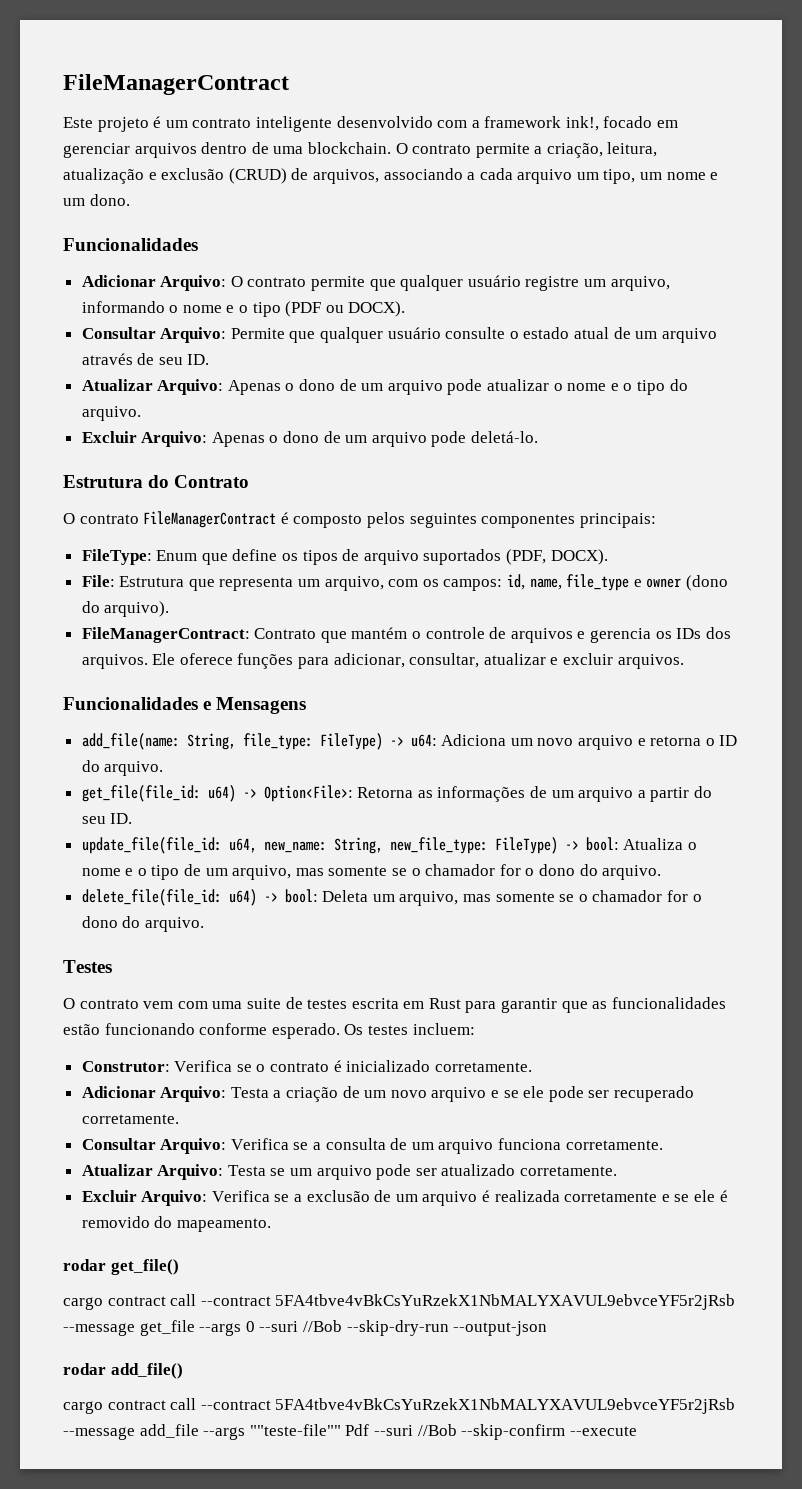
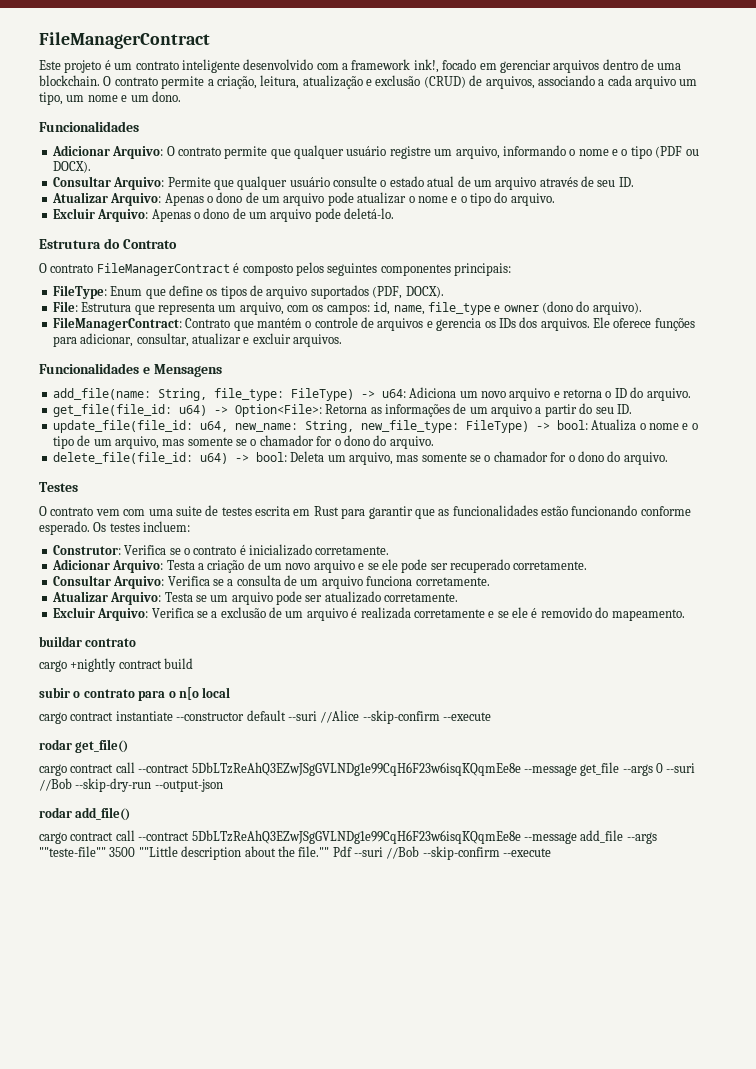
+ buildar contrato
+ cargo +nightly contract build
+ subir o contrato para o n[o local
+ cargo contract instantiate --constructor default --suri //Alice --skip-confirm --execute
- cargo contract call --contract 5FA4tbve4vBkCsYuRzekX1NbMALYXAVUL9ebvceYF5r2jRsb --message get_file --args 0 --suri //Bob --skip-dry-run --output-json
+ cargo contract call --contract 5DbLTzReAhQ3EZwJSgGVLNDg1e99CqH6F23w6isqKQqmEe8e --message get_file --args 0 --suri //Bob --skip-dry-run --output-json
- cargo contract call --contract 5FA4tbve4vBkCsYuRzekX1NbMALYXAVUL9ebvceYF5r2jRsb --message add_file --args ""teste-file"" Pdf --suri //Bob --skip-confirm --execute
+ cargo contract call --contract 5DbLTzReAhQ3EZwJSgGVLNDg1e99CqH6F23w6isqKQqmEe8e --message add_file --args ""teste-file"" 3500 ""Little description about the file."" Pdf --suri //Bob --skip-confirm --execute

